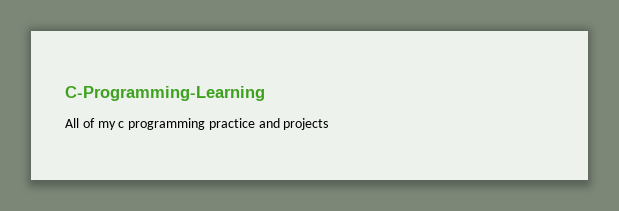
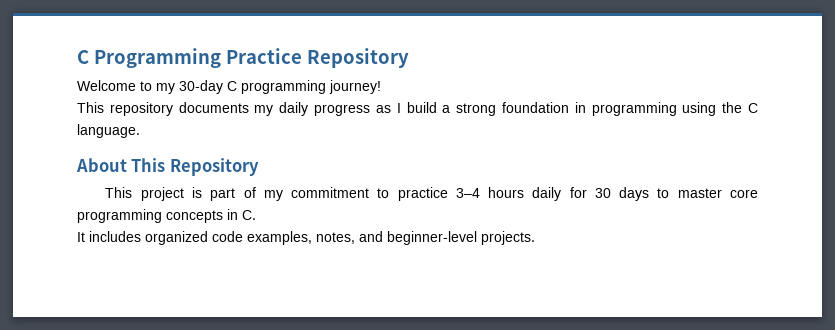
- C-Programming-Learning
- All of my c programming practice and projects
+ C Programming Practice Repository
+ Welcome to my 30-day C programming journey!
+ This repository documents my daily progress as I build a strong foundation in programming using the C language.
+ About This Repository
+ This project is part of my commitment to practice 3–4 hours daily for 30 days to master core programming concepts in C.
+ It includes organized code examples, notes, and beginner-level projects.

